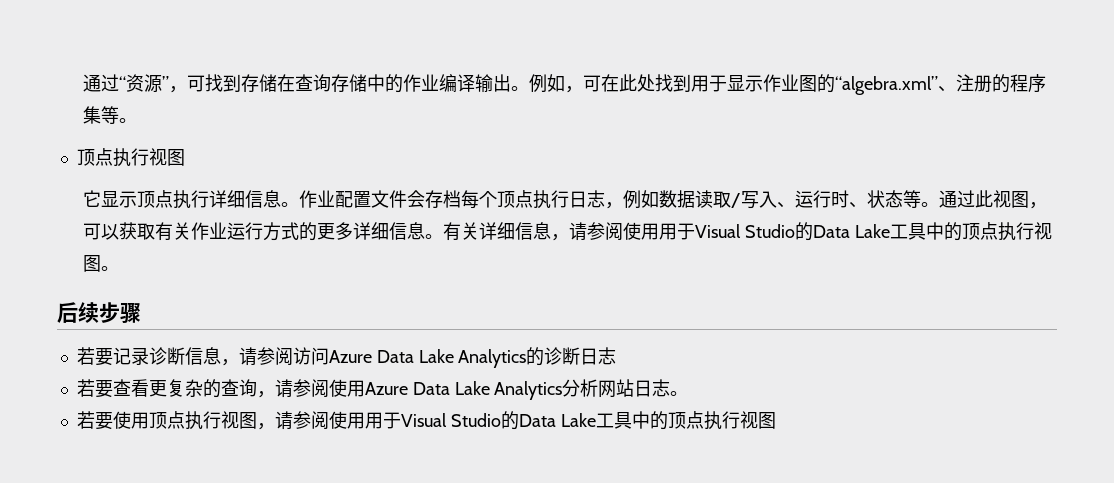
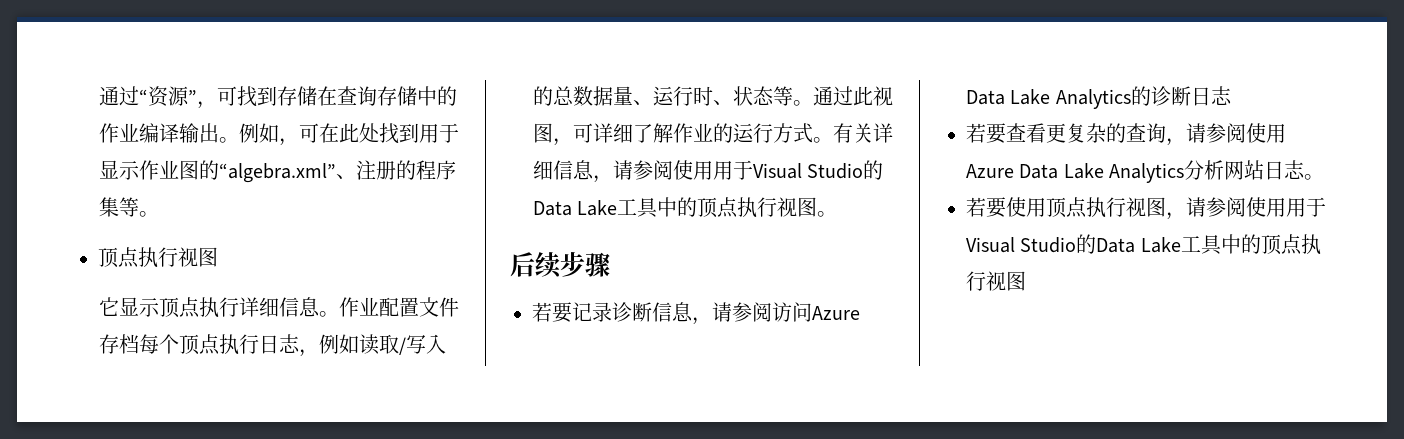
- 作业配置文件会存档每个顶点执行日志，例如数据读取/写入、运行时、状态等。
+ 作业配置文件存档每个顶点执行日志，例如读取/写入的总数据量、运行时、状态等。
- 通过此视图，可以获取有关作业运行方式的更多详细信息。
+ 通过此视图，可详细了解作业的运行方式。

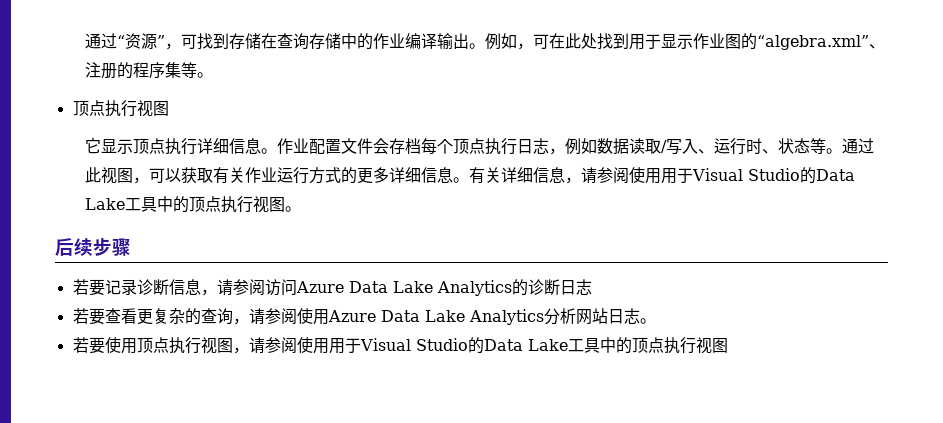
- 作业配置文件存档每个顶点执行日志，例如读取/写入的总数据量、运行时、状态等。
+ 作业配置文件会存档每个顶点执行日志，例如数据读取/写入、运行时、状态等。
- 通过此视图，可详细了解作业的运行方式。
+ 通过此视图，可以获取有关作业运行方式的更多详细信息。

